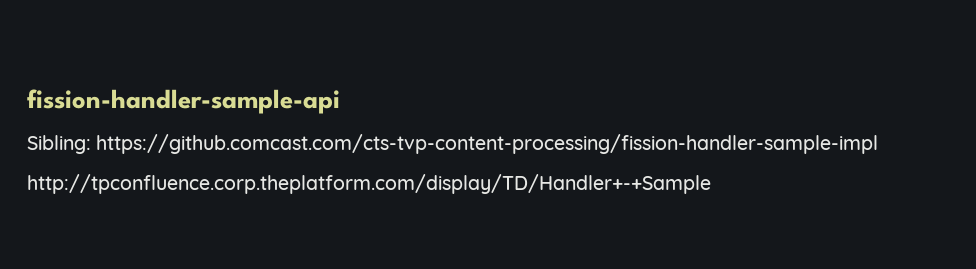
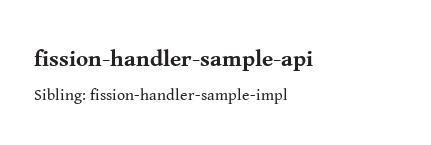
- Sibling: https://github.comcast.com/cts-tvp-content-processing/fission-handler-sample-impl
- http://tpconfluence.corp.theplatform.com/display/TD/Handler+-+Sample
+ Sibling: fission-handler-sample-impl

